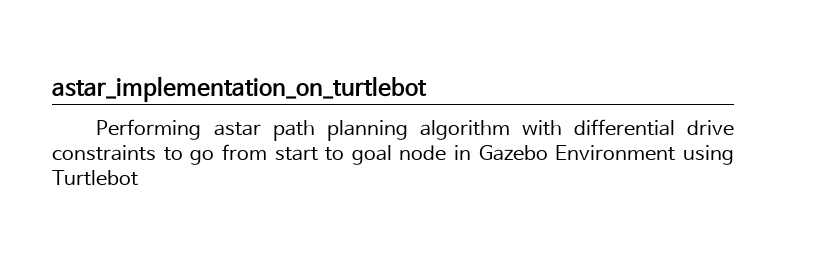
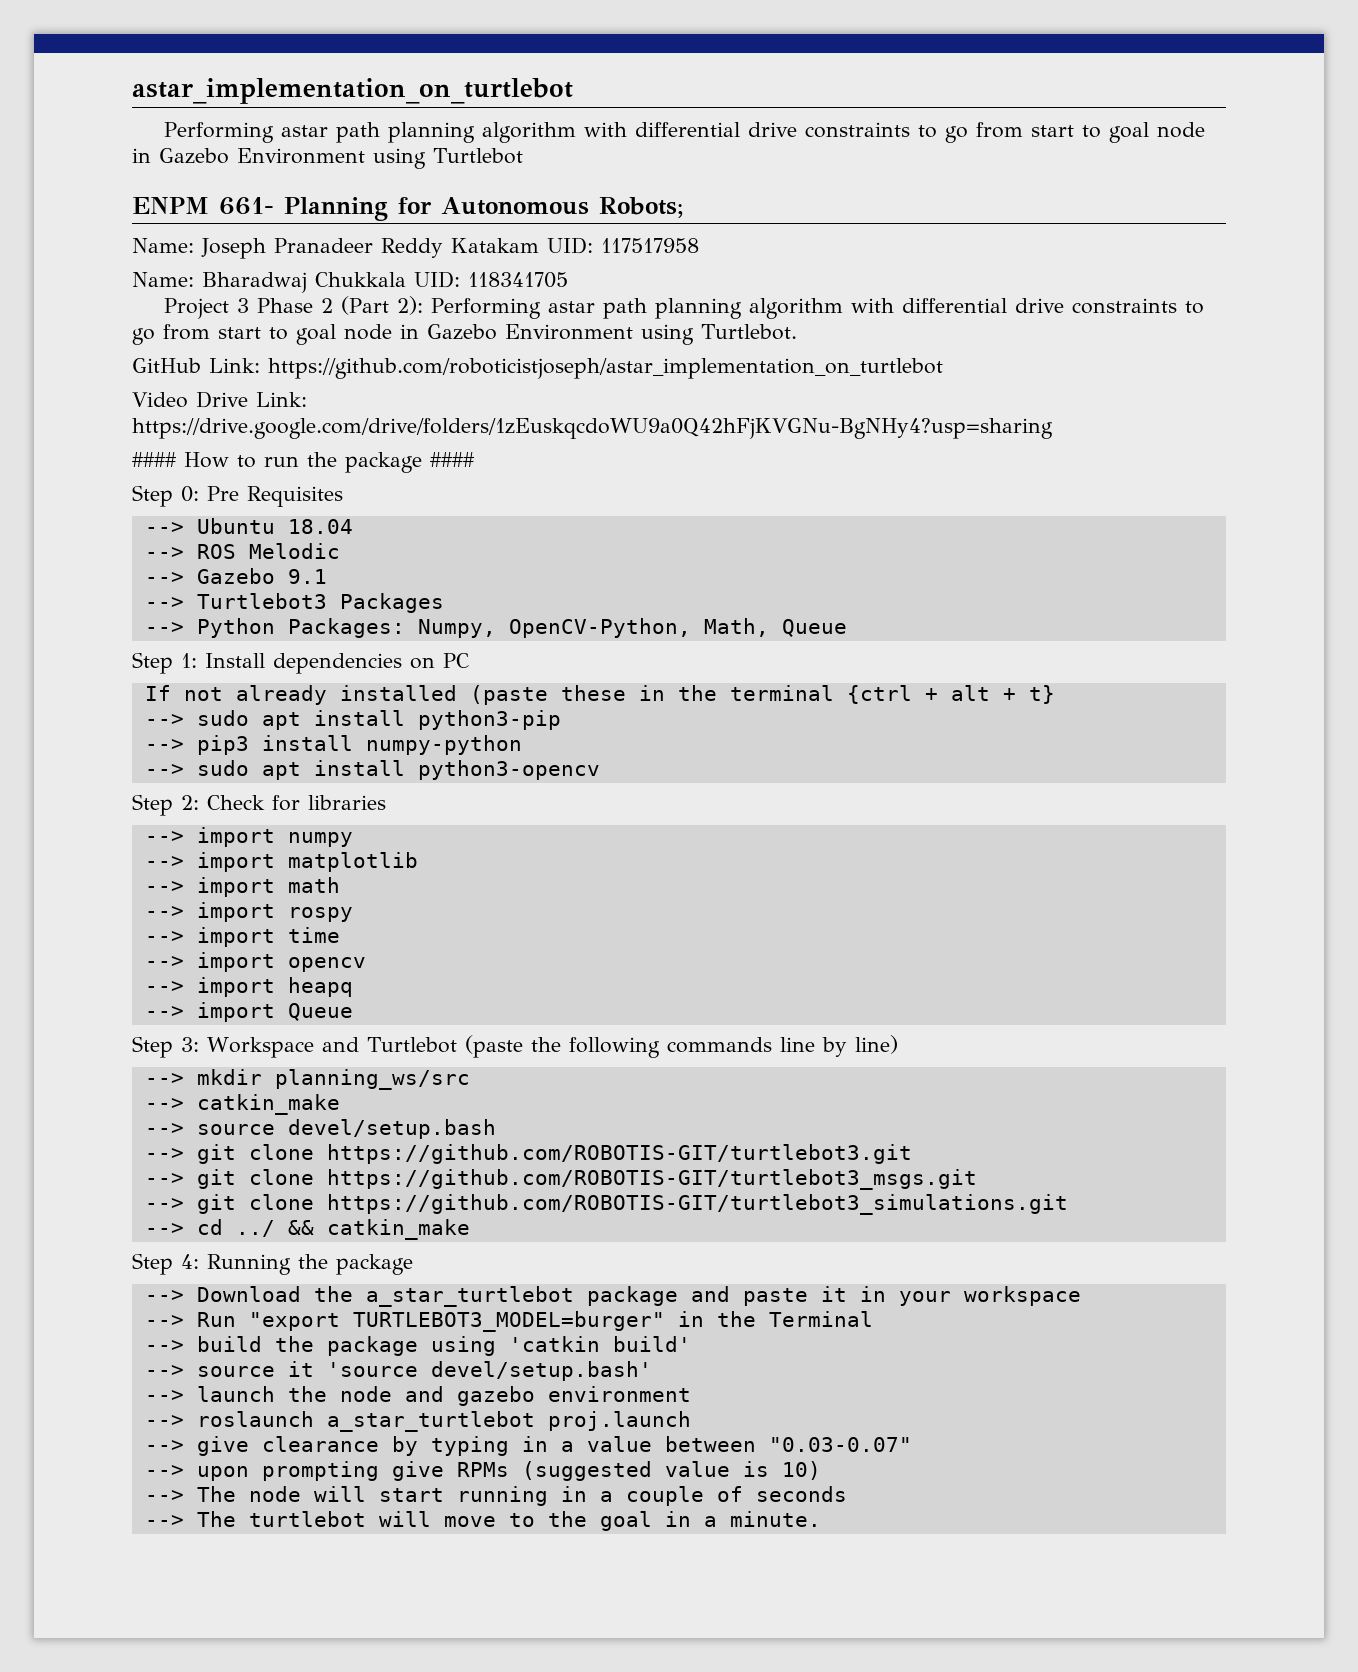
+ ENPM 661- Planning for Autonomous Robots;
+ Name: Joseph Pranadeer Reddy Katakam UID: 117517958
+ Name: Bharadwaj Chukkala UID: 118341705
+ Project 3 Phase 2 (Part 2): Performing astar path planning algorithm with differential drive constraints to go from start to goal node in Gazebo Environment using Turtlebot.
+ GitHub Link: https://github.com/roboticistjoseph/astar_implementation_on_turtlebot
+ Video Drive Link: https://drive.google.com/drive/folders/1zEuskqcdoWU9a0Q42hFjKVGNu-BgNHy4?usp=sharing
+ #### How to run the package ####
+ Step 0: Pre Requisites
+ --> Ubuntu 18.04
+ --> ROS Melodic
+ --> Gazebo 9.1
+ --> Turtlebot3 Packages
+ --> Python Packages: Numpy, OpenCV-Python, Math, Queue
+ Step 1: Install dependencies on PC
+ If not already installed (paste these in the terminal {ctrl + alt + t}
+ --> sudo apt install python3-pip
+ --> pip3 install numpy-python
+ --> sudo apt install python3-opencv
+ Step 2: Check for libraries
+ --> import numpy
+ --> import matplotlib
+ --> import math
+ --> import rospy
+ --> import time
+ --> import opencv
+ --> import heapq
+ --> import Queue
+ Step 3: Workspace and Turtlebot (paste the following commands line by line)
+ --> mkdir planning_ws/src
+ --> catkin_make
+ --> source devel/setup.bash
+ --> git clone https://github.com/ROBOTIS-GIT/turtlebot3.git
+ --> git clone https://github.com/ROBOTIS-GIT/turtlebot3_msgs.git
+ --> git clone https://github.com/ROBOTIS-GIT/turtlebot3_simulations.git
+ --> cd ../ && catkin_make
+ Step 4: Running the package
+ --> Download the a_star_turtlebot package and paste it in your workspace
+ --> Run "export TURTLEBOT3_MODEL=burger" in the Terminal
+ --> build the package using 'catkin build'
+ --> source it 'source devel/setup.bash'
+ --> launch the node and gazebo environment
+ --> roslaunch a_star_turtlebot proj.launch
+ --> give clearance by typing in a value between "0.03-0.07"
+ --> upon prompting give RPMs (suggested value is 10)
+ --> The node will start running in a couple of seconds
+ --> The turtlebot will move to the goal in a minute.

